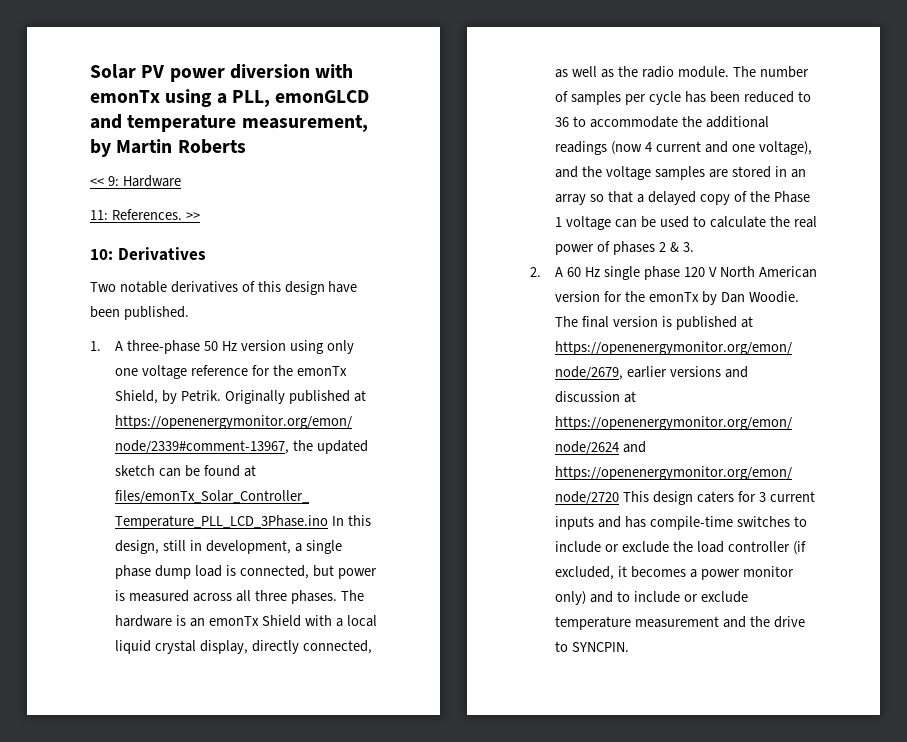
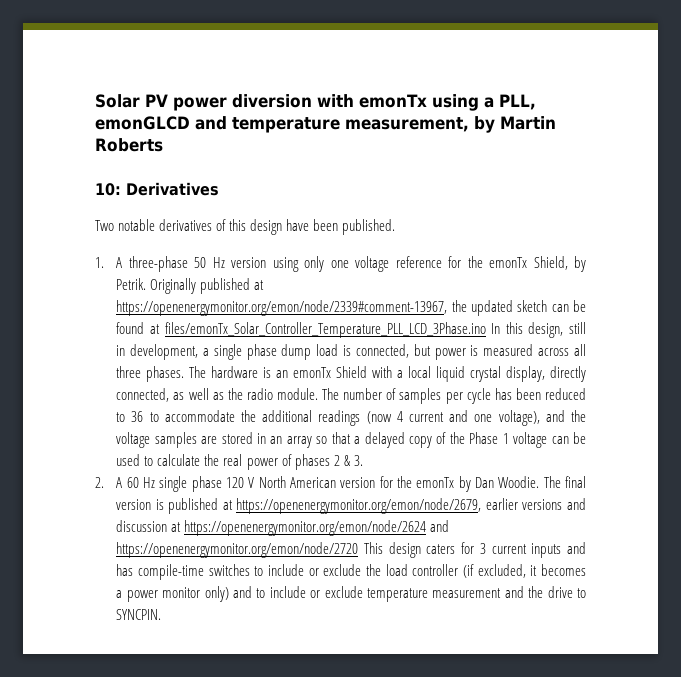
- << 9: Hardware
- 11: References. >>

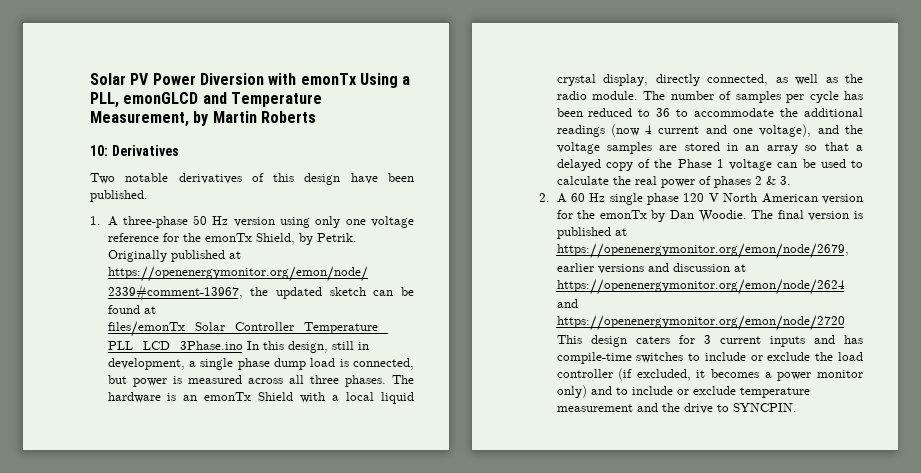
- Solar PV power diversion with emonTx using a PLL, emonGLCD and temperature measurement, by Martin Roberts
+ Solar PV Power Diversion with emonTx Using a PLL, emonGLCD and Temperature Measurement, by Martin Roberts

